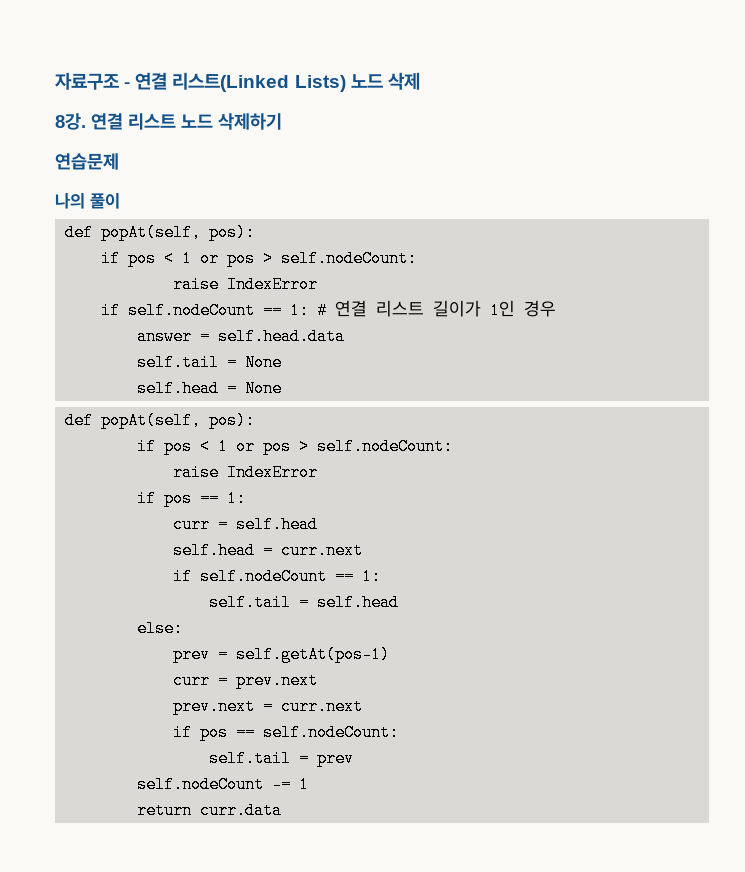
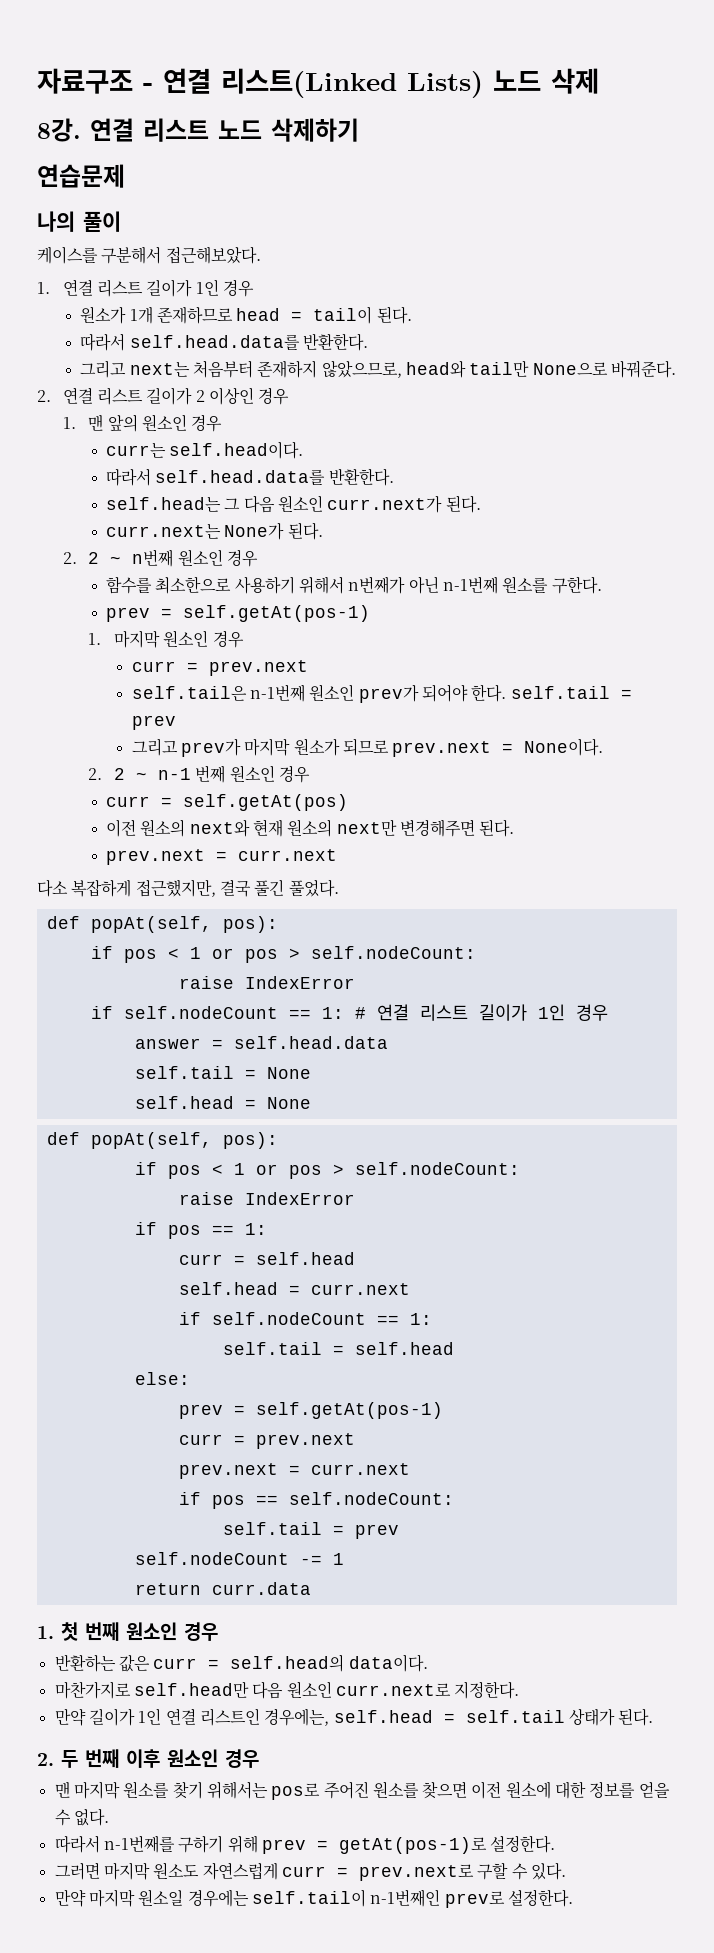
+ 케이스를 구분해서 접근해보았다.
+ 1. 연결 리스트 길이가 1인 경우
+ 원소가 1개 존재하므로 head = tail이 된다.
+ 따라서 self.head.data를 반환한다.
+ 그리고 next는 처음부터 존재하지 않았으므로, head와 tail만 None으로 바꿔준다.
+ 2. 연결 리스트 길이가 2 이상인 경우
+ 1. 맨 앞의 원소인 경우
+ curr는 self.head이다.
+ 따라서 self.head.data를 반환한다.
+ self.head는 그 다음 원소인 curr.next가 된다.
+ curr.next는 None가 된다.
+ 2. 2 ~ n번째 원소인 경우
+ 함수를 최소한으로 사용하기 위해서 n번째가 아닌 n-1번째 원소를 구한다.
+ prev = self.getAt(pos-1)
+ 1. 마지막 원소인 경우
+ curr = prev.next
+ self.tail은 n-1번째 원소인 prev가 되어야 한다. self.tail = prev
+ 그리고 prev가 마지막 원소가 되므로 prev.next = None이다.
+ 2. 2 ~ n-1 번째 원소인 경우
+ curr = self.getAt(pos)
+ 이전 원소의 next와 현재 원소의 next만 변경해주면 된다.
+ prev.next = curr.next
+ 다소 복잡하게 접근했지만, 결국 풀긴 풀었다.
+ 1. 첫 번째 원소인 경우
+ 반환하는 값은 curr = self.head의 data이다.
+ 마찬가지로 self.head만 다음 원소인 curr.next로 지정한다.
+ 만약 길이가 1인 연결 리스트인 경우에는, self.head = self.tail 상태가 된다.
+ 2. 두 번째 이후 원소인 경우
+ 맨 마지막 원소를 찾기 위해서는 pos로 주어진 원소를 찾으면 이전 원소에 대한 정보를 얻을 수 없다.
+ 따라서 n-1번째를 구하기 위해 prev = getAt(pos-1)로 설정한다.
+ 그러면 마지막 원소도 자연스럽게 curr = prev.next로 구할 수 있다.
+ 만약 마지막 원소일 경우에는 self.tail이 n-1번째인 prev로 설정한다.

